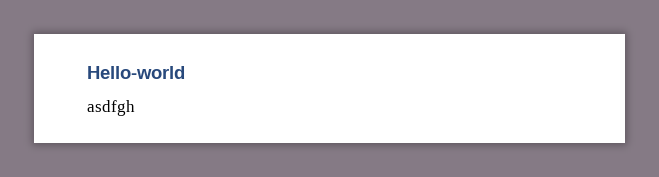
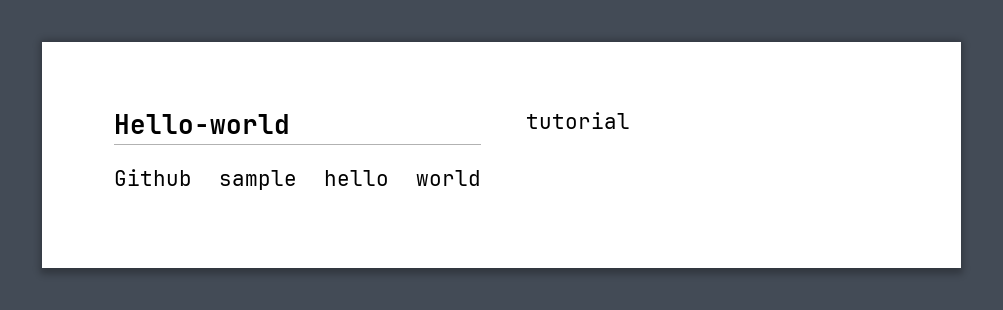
- asdfgh
+ Github sample hello world tutorial

